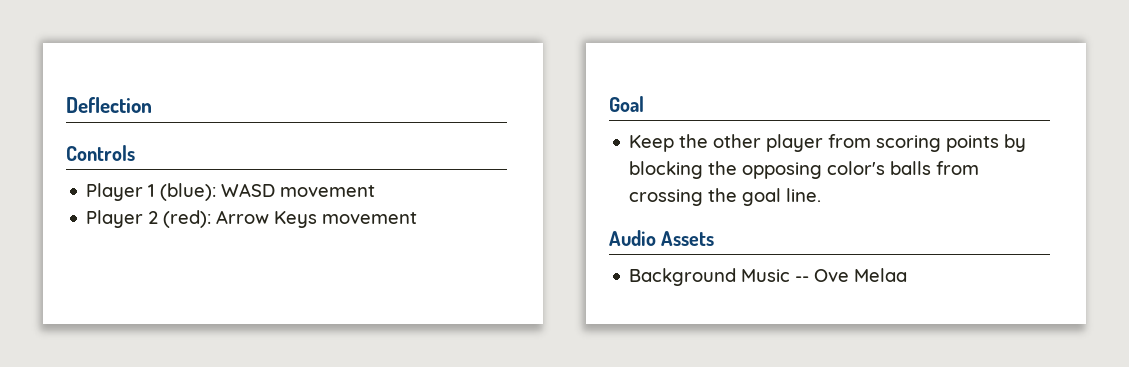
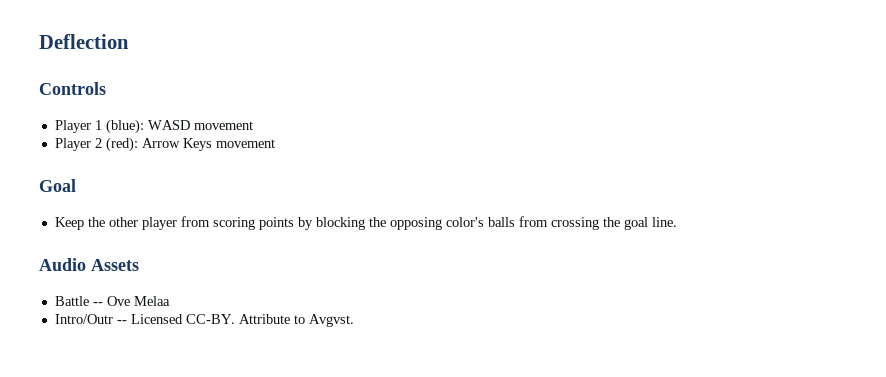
- Background Music -- Ove Melaa
+ Battle -- Ove Melaa
+ Intro/Outr -- Licensed CC-BY. Attribute to Avgvst.

